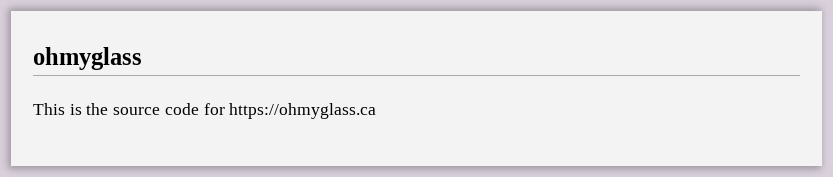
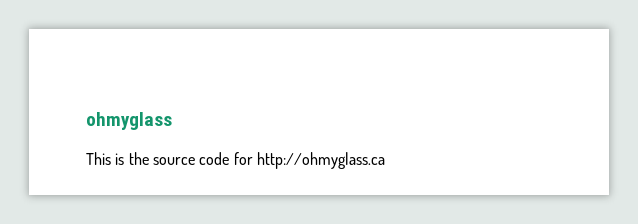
- This is the source code for https://ohmyglass.ca
+ This is the source code for http://ohmyglass.ca

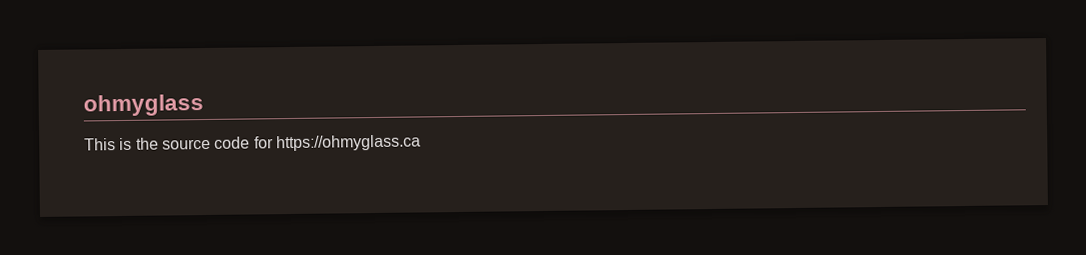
- This is the source code for http://ohmyglass.ca
+ This is the source code for https://ohmyglass.ca

